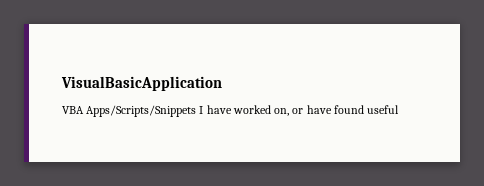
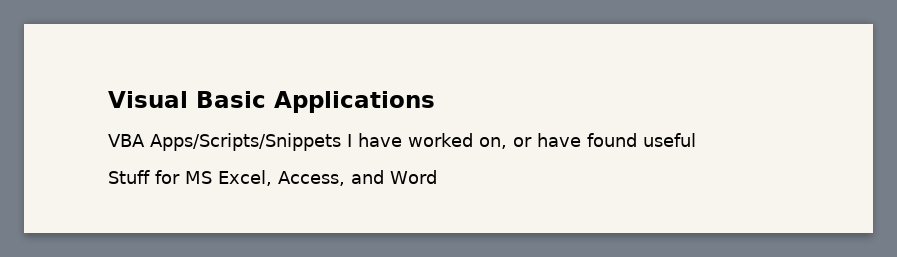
- VisualBasicApplication
+ Visual Basic Applications
+ Stuff for MS Excel, Access, and Word

